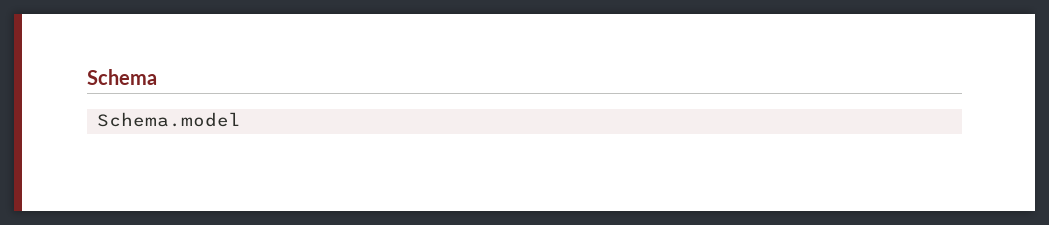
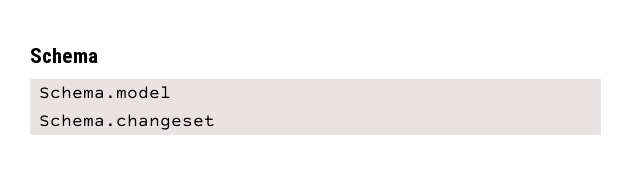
+ Schema.changeset

